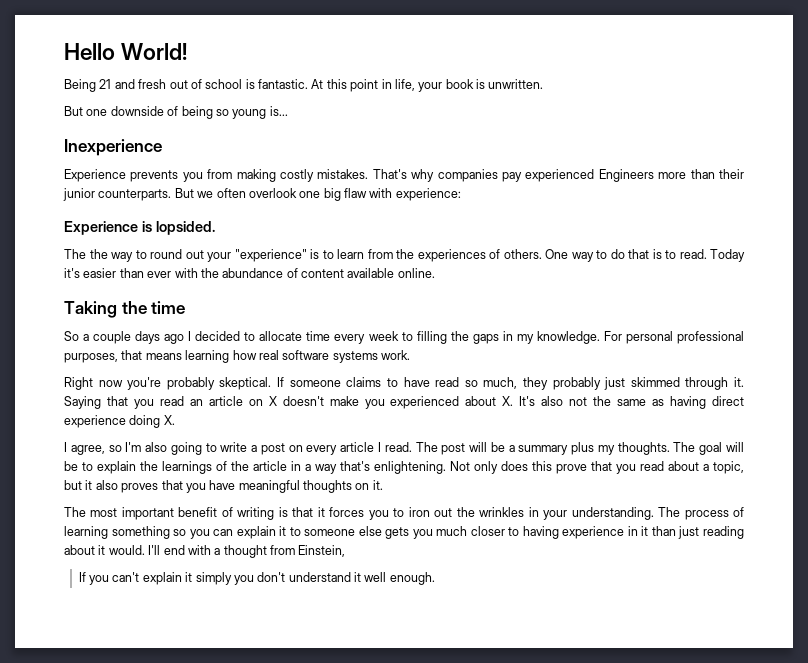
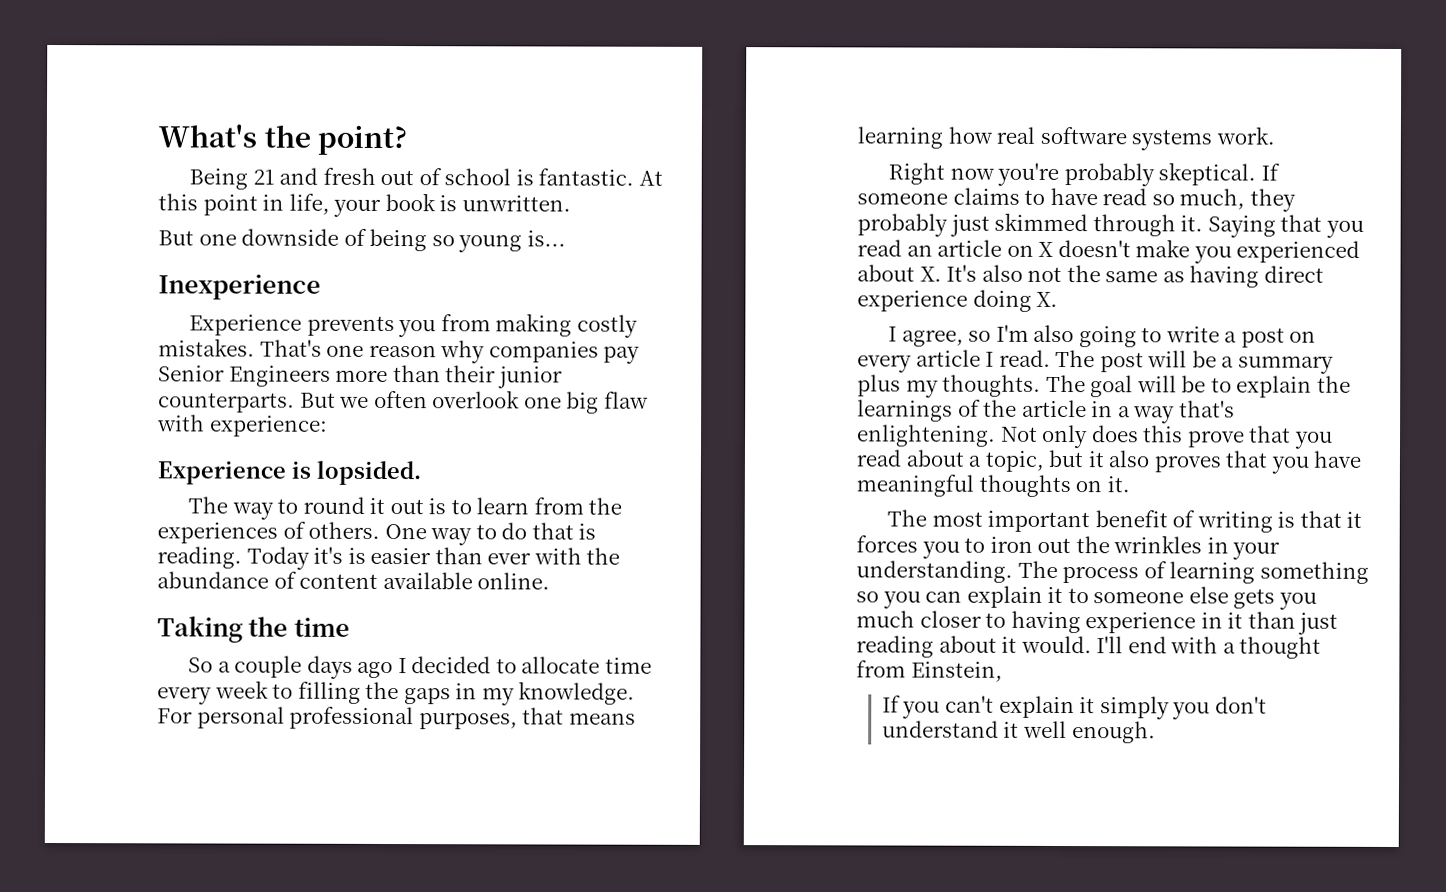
- Hello World!
+ What's the point?
- That's why companies pay experienced Engineers more than their junior counterparts.
+ That's one reason why companies pay Senior Engineers more than their junior counterparts.
- The the way to round out your "experience" is to learn from the experiences of others.
+ The way to round it out is to learn from the experiences of others.
- One way to do that is to read.
+ One way to do that is reading.
- Today it's easier than ever with the abundance of content available online.
+ Today it's is easier than ever with the abundance of content available online.

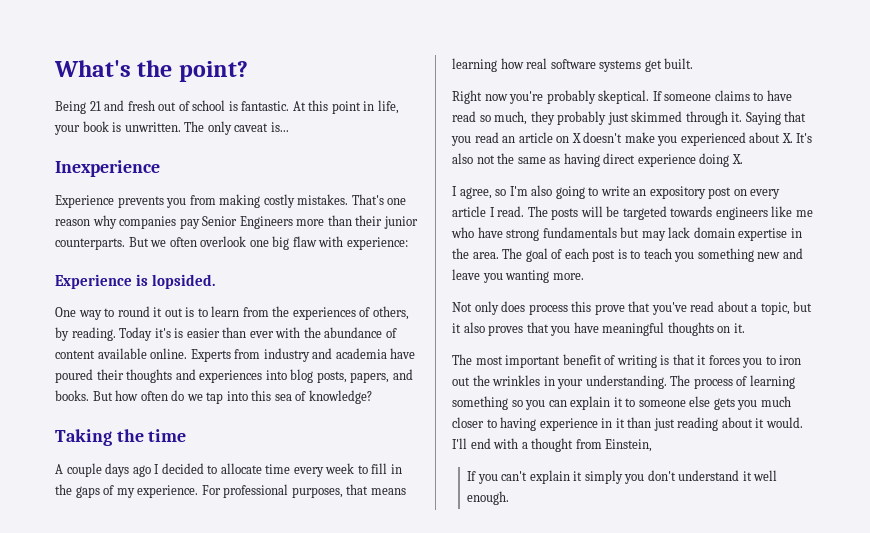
- At this point in life, your book is unwritten.
- But one downside of being so young is...
+ At this point in life, your book is unwritten. The only caveat is...
- The way to round it out is to learn from the experiences of others. One way to do that is reading.
+ One way to round it out is to learn from the experiences of others, by reading.
+ Experts from industry and academia have poured their thoughts and experiences into blog posts, papers, and books. But how often do we tap into this sea of knowledge?
- So a couple days ago I decided to allocate time every week to filling the gaps in my knowledge. For personal professional purposes, that means learning how real software systems work.
+ A couple days ago I decided to allocate time every week to fill in the gaps of my experience. For professional purposes, that means learning how real software systems get built.
- I agree, so I'm also going to write a post on every article I read.
+ I agree, so I'm also going to write an expository post on every article I read.
- The post will be a summary plus my thoughts. The goal will be to explain the learnings of the article in a way that's enlightening. Not only does this prove that you read about a topic, but it also proves that you have meaningful thoughts on it.
+ The posts will be targeted towards engineers like me who have strong fundamentals but may lack domain expertise in the area. The goal of each post is to teach you something new and leave you wanting more.
+ Not only does process this prove that you've read about a topic, but it also proves that you have meaningful thoughts on it.

